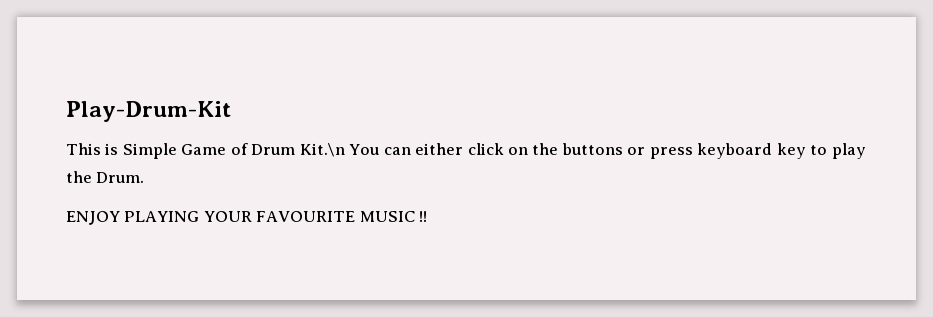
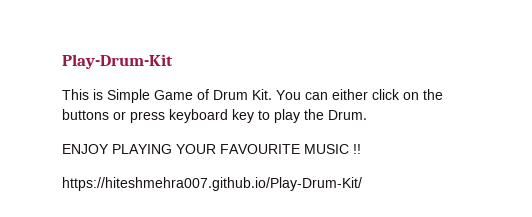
- This is Simple Game of Drum Kit.\n You can either click on the buttons or press keyboard key to play the Drum.
+ This is Simple Game of Drum Kit. You can either click on the buttons or press keyboard key to play the Drum.
+ https://hiteshmehra007.github.io/Play-Drum-Kit/

